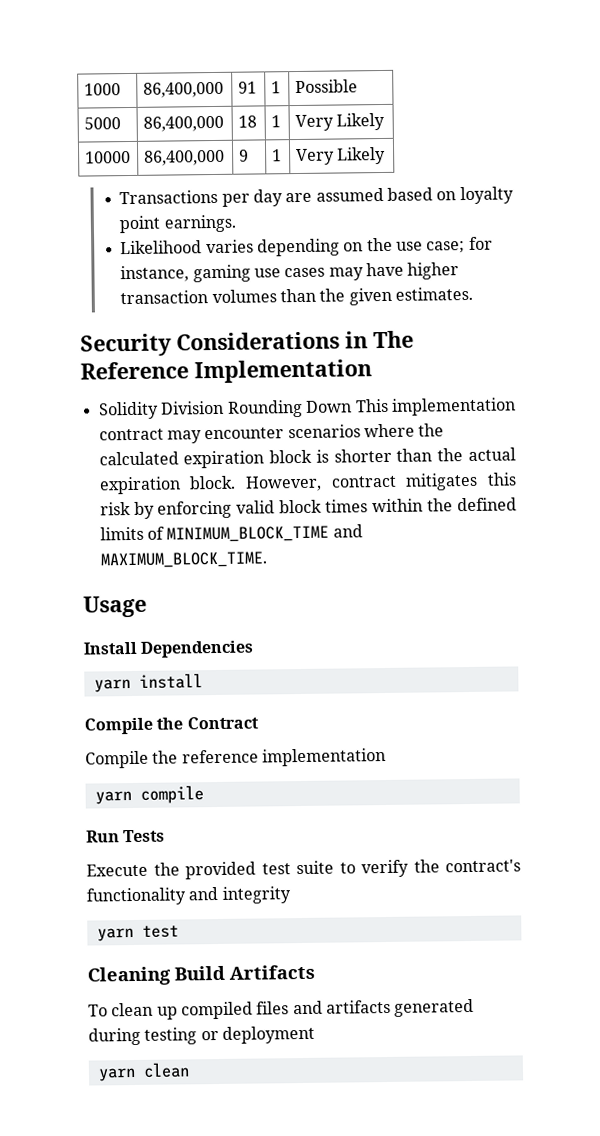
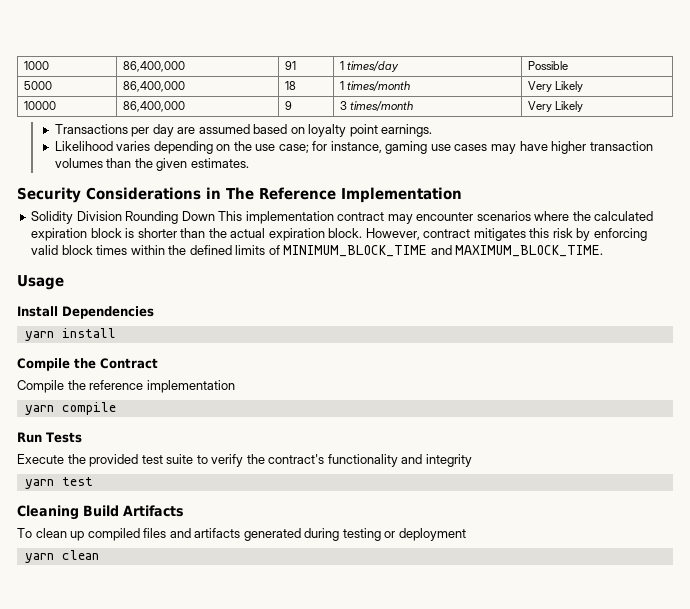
- 1000 | 86,400,000 | 91 | 1 | Possible
+ 1000 | 86,400,000 | 91 | 1 times/day | Possible
- 5000 | 86,400,000 | 18 | 1 | Very Likely
+ 5000 | 86,400,000 | 18 | 1 times/month | Very Likely
- 10000 | 86,400,000 | 9 | 1 | Very Likely
+ 10000 | 86,400,000 | 9 | 3 times/month | Very Likely

